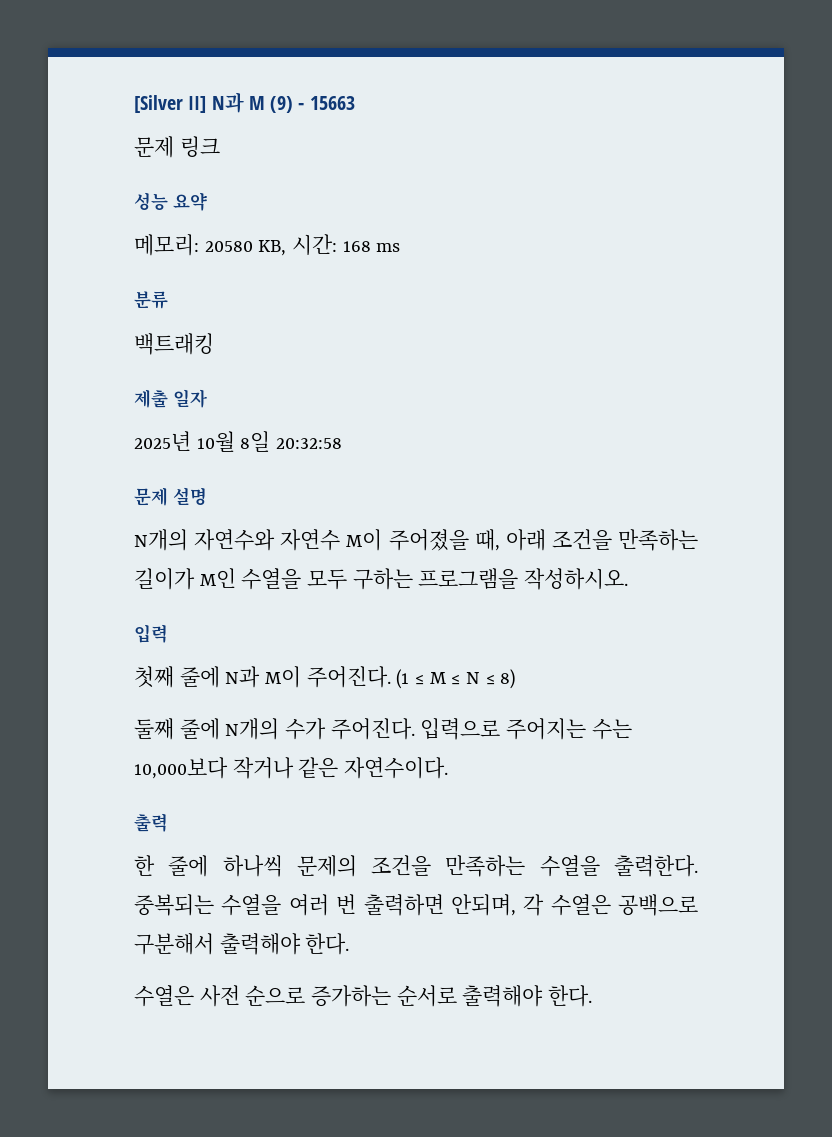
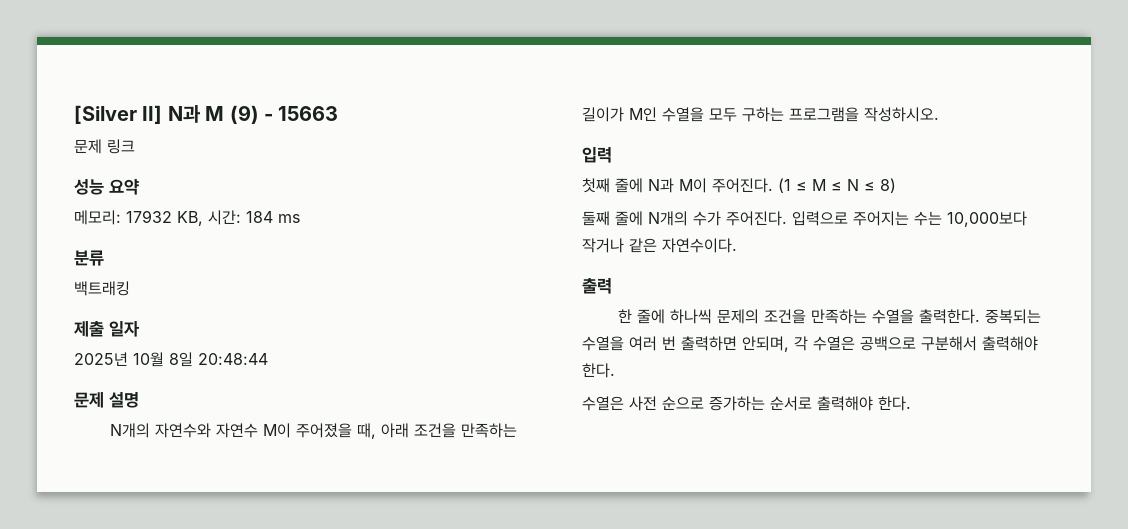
- 메모리: 20580 KB, 시간: 168 ms
+ 메모리: 17932 KB, 시간: 184 ms
- 2025년 10월 8일 20:32:58
+ 2025년 10월 8일 20:48:44

